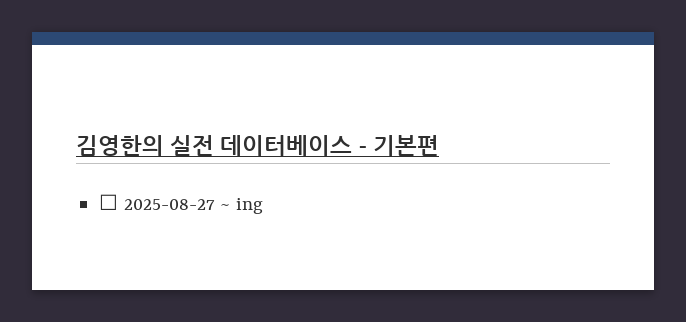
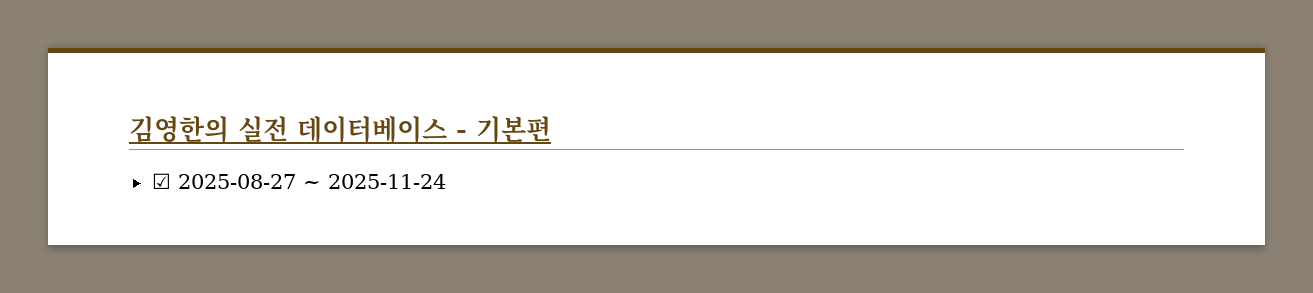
- ☐ 2025-08-27 ~ ing
+ ☑ 2025-08-27 ~ 2025-11-24

